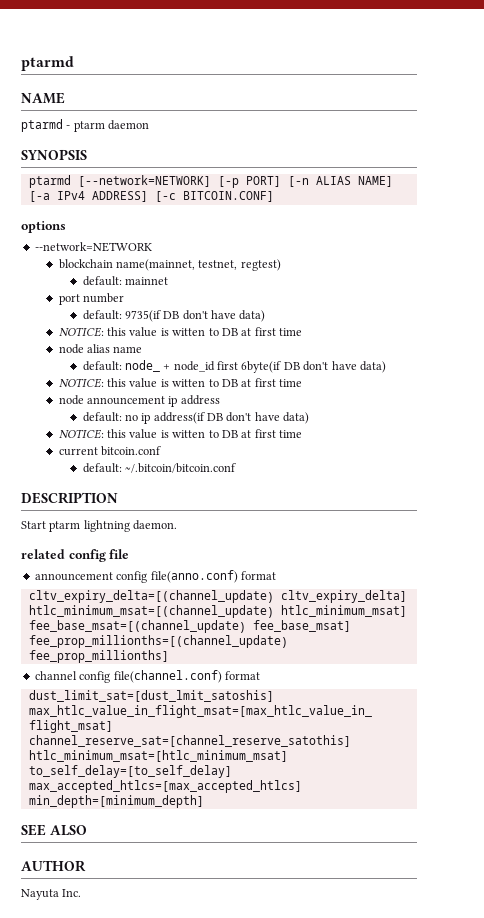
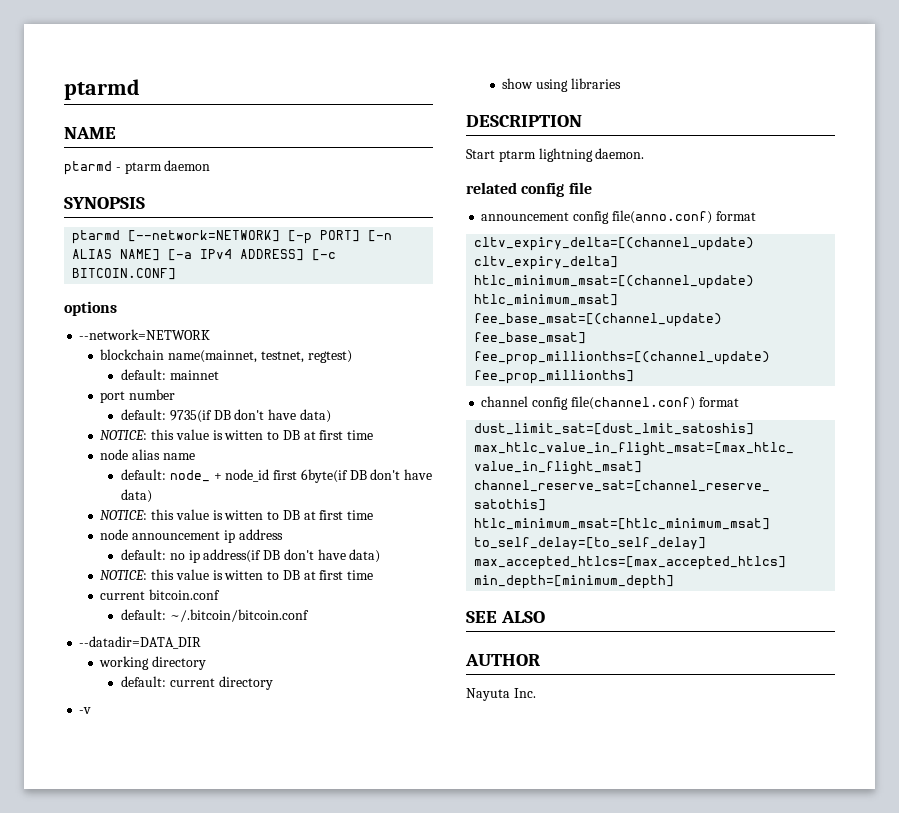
+ --datadir=DATA_DIR
+ working directory
+ default: current directory
+ -v
+ show using libraries

